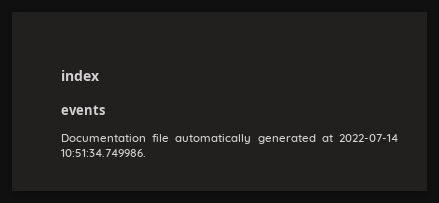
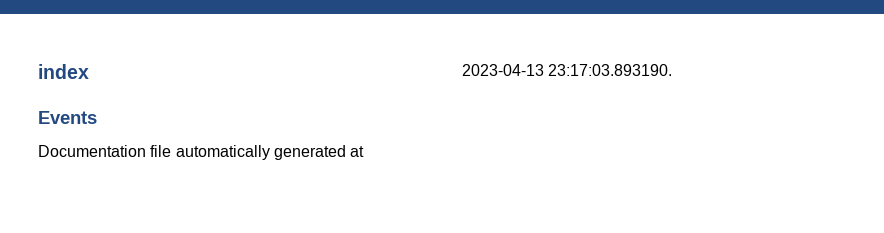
- events
+ Events
- Documentation file automatically generated at 2022-07-14 10:51:34.749986.
+ Documentation file automatically generated at 2023-04-13 23:17:03.893190.

